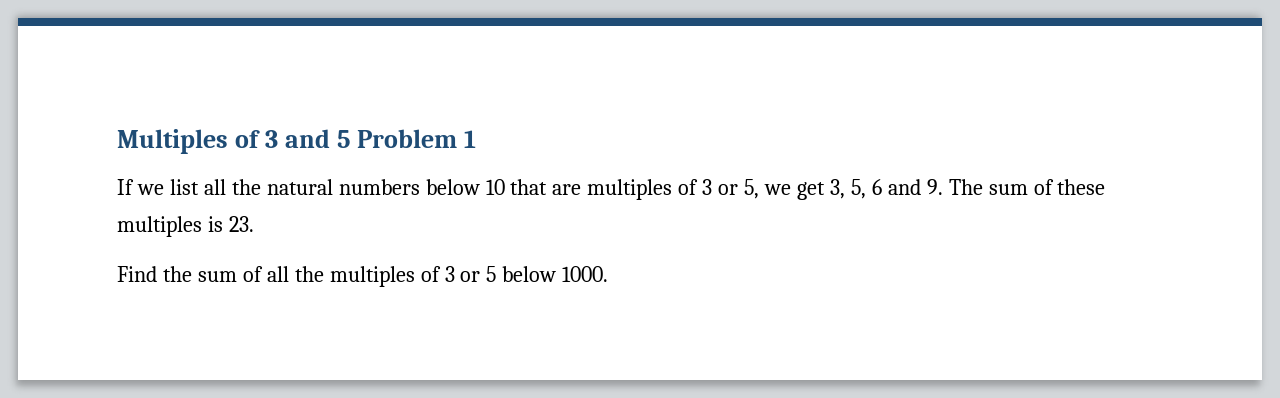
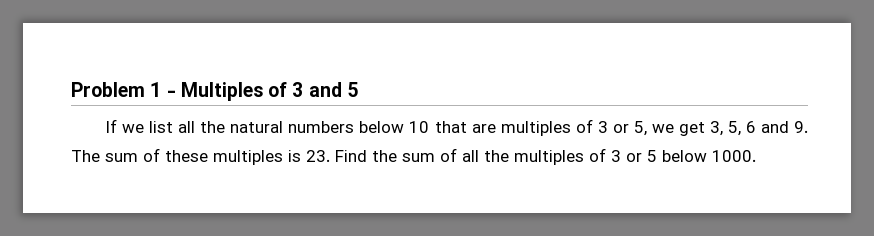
- Multiples of 3 and 5 Problem 1
+ Problem 1 - Multiples of 3 and 5
- If we list all the natural numbers below 10 that are multiples of 3 or 5, we get 3, 5, 6 and 9. The sum of these multiples is 23.
- Find the sum of all the multiples of 3 or 5 below 1000.
+ If we list all the natural numbers below 10 that are multiples of 3 or 5, we get 3, 5, 6 and 9. The sum of these multiples is 23. Find the sum of all the multiples of 3 or 5 below 1000.

